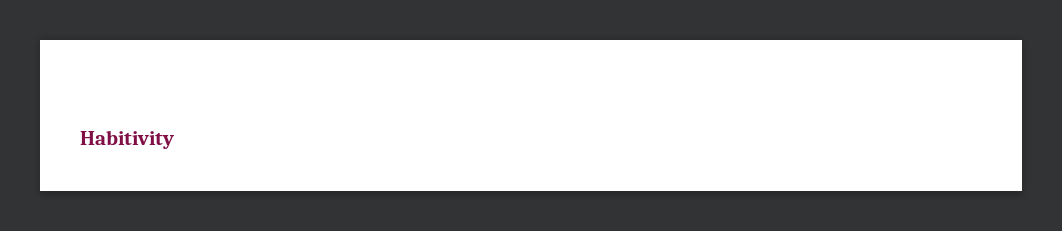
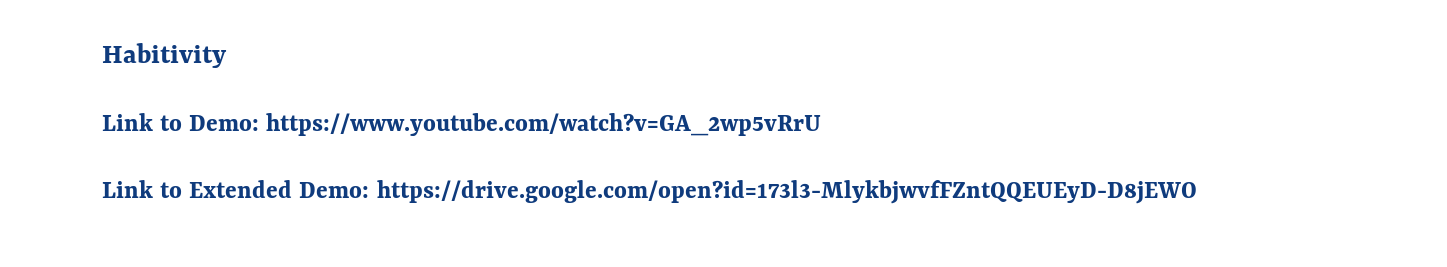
+ Link to Demo: https://www.youtube.com/watch?v=GA_2wp5vRrU
+ Link to Extended Demo: https://drive.google.com/open?id=173l3-MlykbjwvfFZntQQEUEyD-D8jEWO

